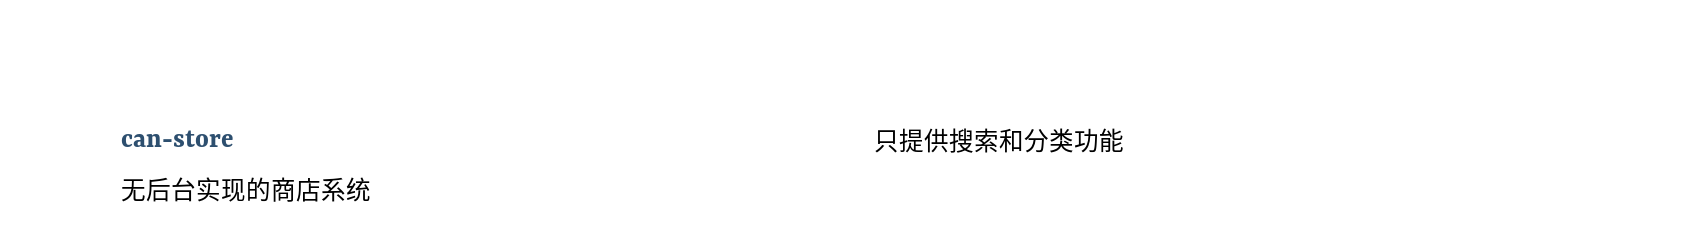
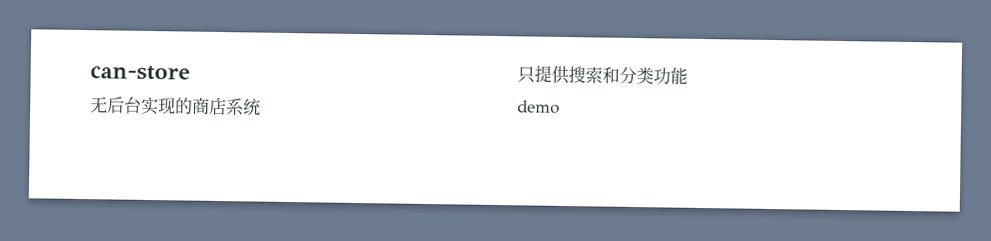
+ demo

